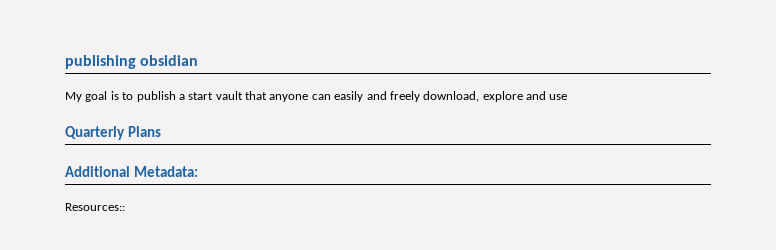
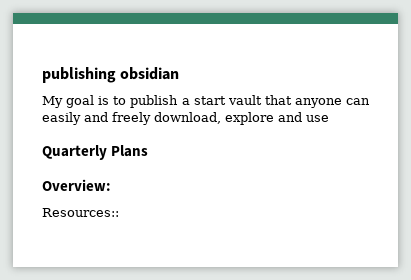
- Additional Metadata:
+ Overview:

